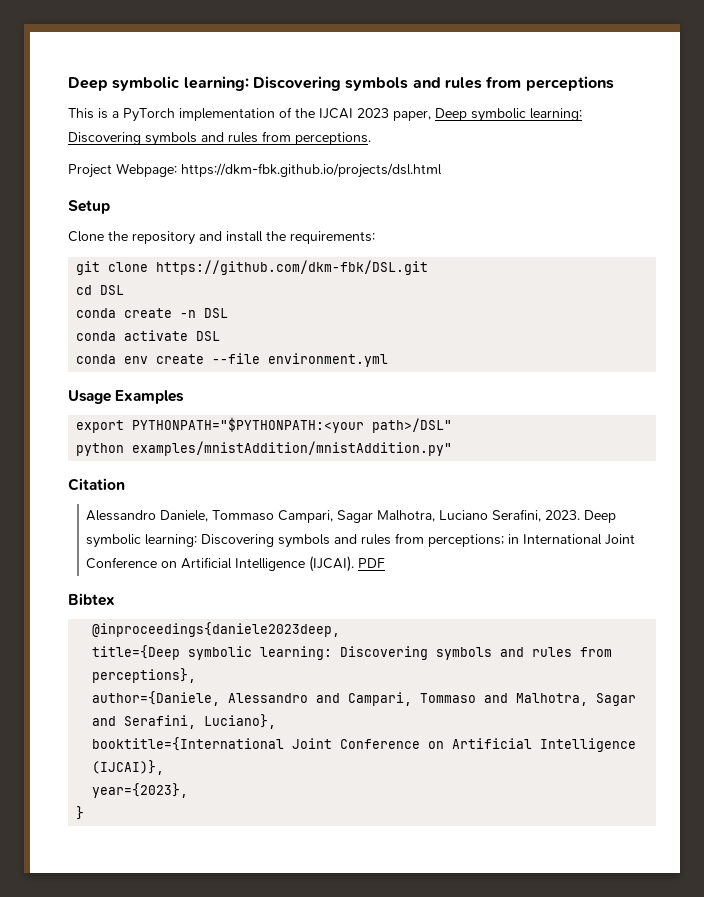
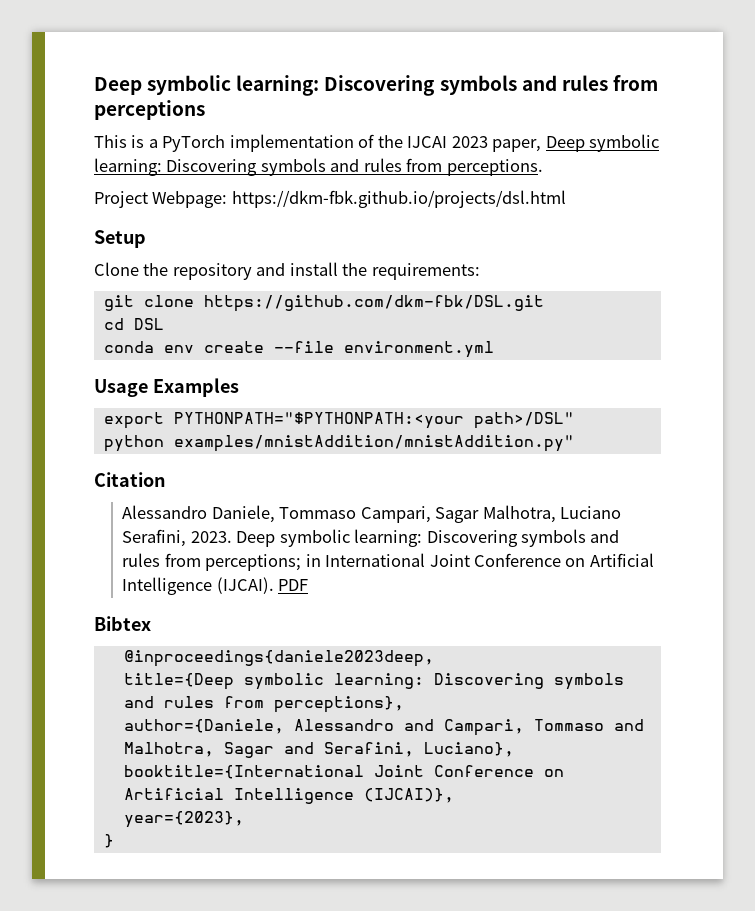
- conda create -n DSL
- conda activate DSL

